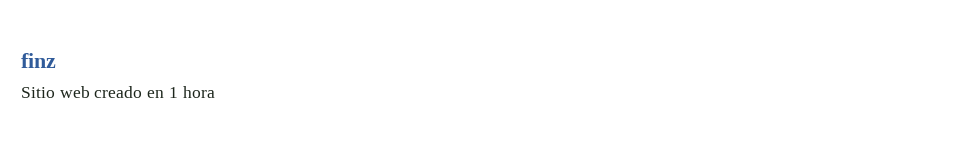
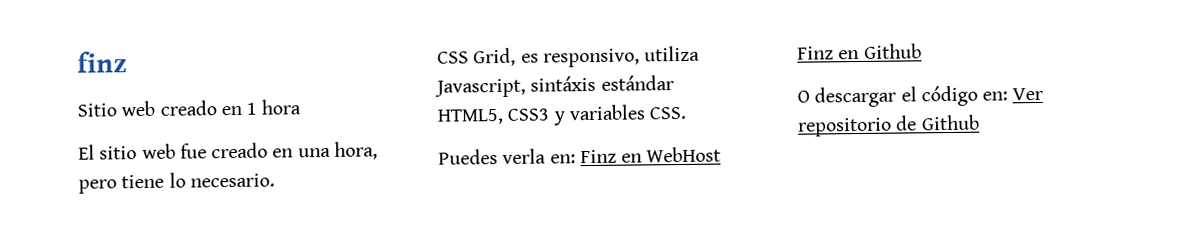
+ El sitio web fue creado en una hora, pero tiene lo necesario.
+ CSS Grid, es responsivo, utiliza Javascript, sintáxis estándar HTML5, CSS3 y variables CSS.
+ Puedes verla en: Finz en WebHost Finz en Github
+ O descargar el código en: Ver repositorio de Github

